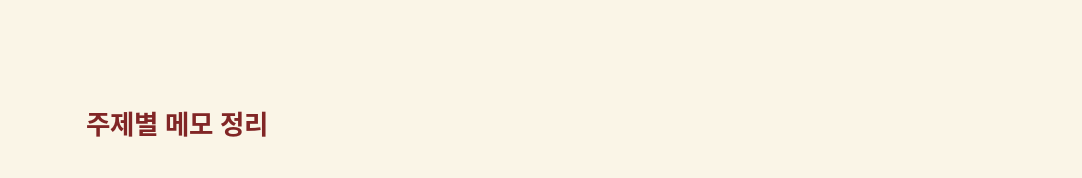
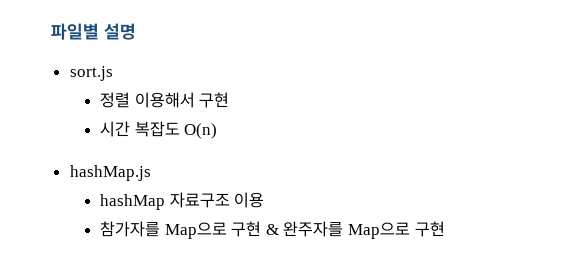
- 주제별 메모 정리
+ 파일별 설명
+ sort.js
+ 정렬 이용해서 구현
+ 시간 복잡도 O(n)
+ hashMap.js
+ hashMap 자료구조 이용
+ 참가자를 Map으로 구현 & 완주자를 Map으로 구현

